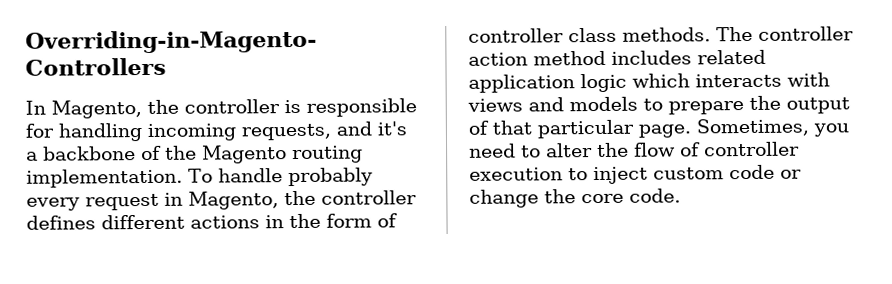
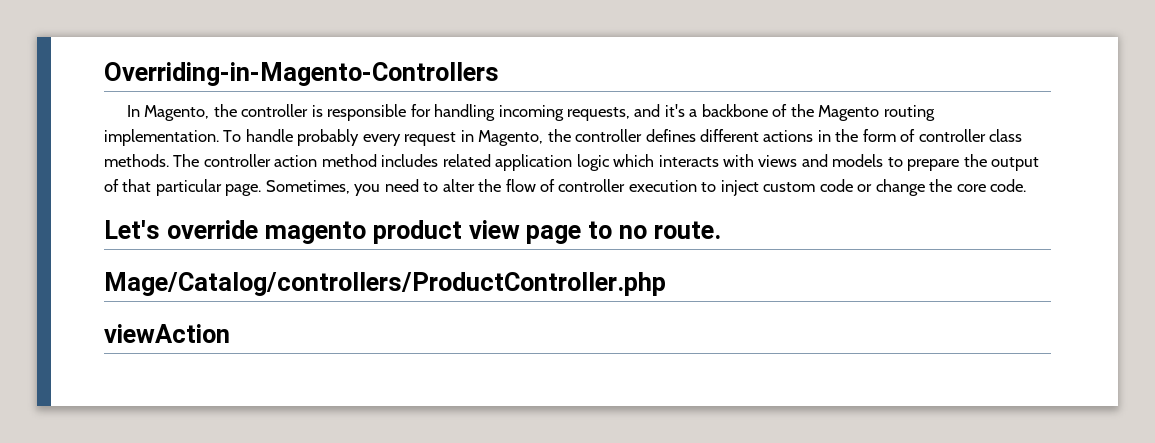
+ Let's override magento product view page to no route.
+ Mage/Catalog/controllers/ProductController.php
+ viewAction

